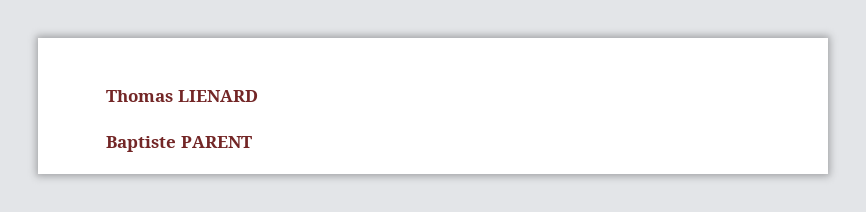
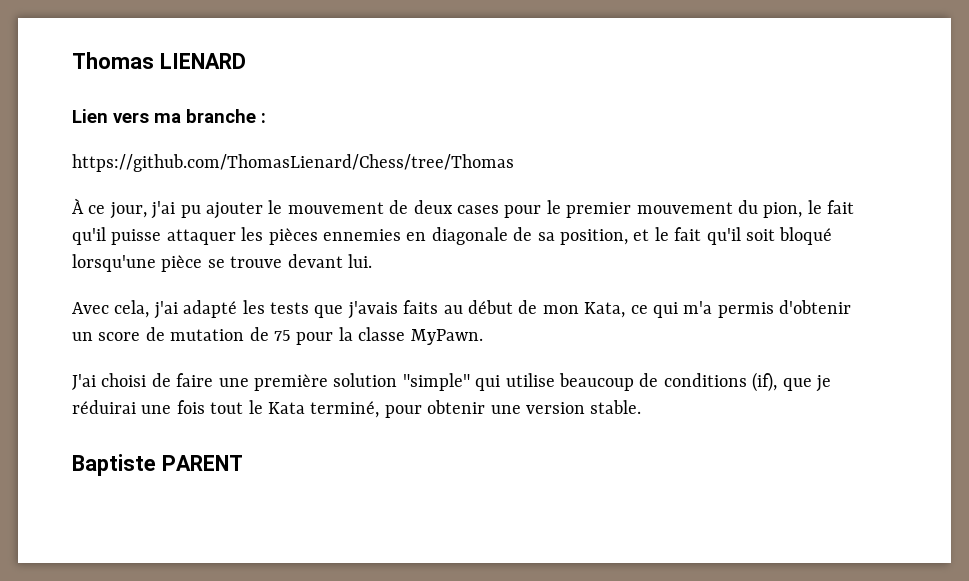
+ Lien vers ma branche :
+ https://github.com/ThomasLienard/Chess/tree/Thomas
+ À ce jour, j'ai pu ajouter le mouvement de deux cases pour le premier mouvement du pion, le fait qu'il puisse attaquer les pièces ennemies en diagonale de sa position, et le fait qu'il soit bloqué lorsqu'une pièce se trouve devant lui.
+ Avec cela, j'ai adapté les tests que j'avais faits au début de mon Kata, ce qui m'a permis d'obtenir un score de mutation de 75 pour la classe MyPawn.
+ J'ai choisi de faire une première solution "simple" qui utilise beaucoup de conditions (if), que je réduirai une fois tout le Kata terminé, pour obtenir une version stable.

